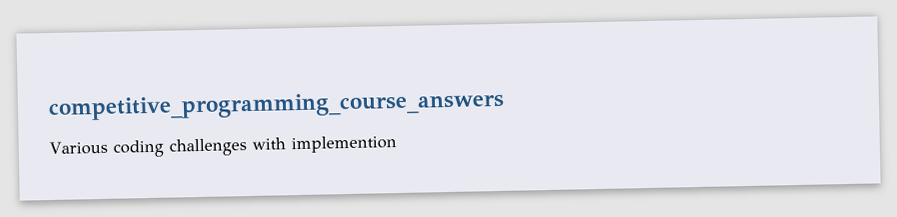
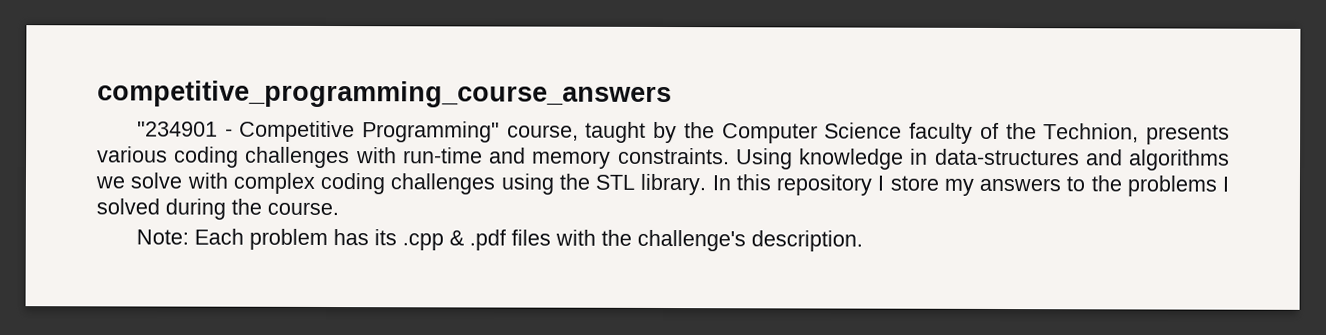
- Various coding challenges with implemention
+ "234901 - Competitive Programming" course, taught by the Computer Science faculty of the Technion, presents various coding challenges with run-time and memory constraints. Using knowledge in data-structures and algorithms we solve with complex coding challenges using the STL library. In this repository I store my answers to the problems I solved during the course.
+ Note: Each problem has its .cpp & .pdf files with the challenge's description.

